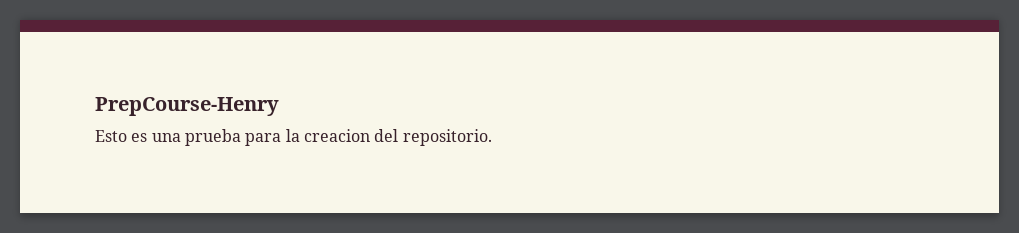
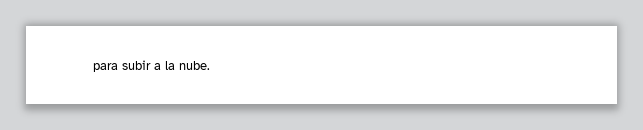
- PrepCourse-Henry
- Esto es una prueba para la creacion del repositorio.
+ para subir a la nube.

